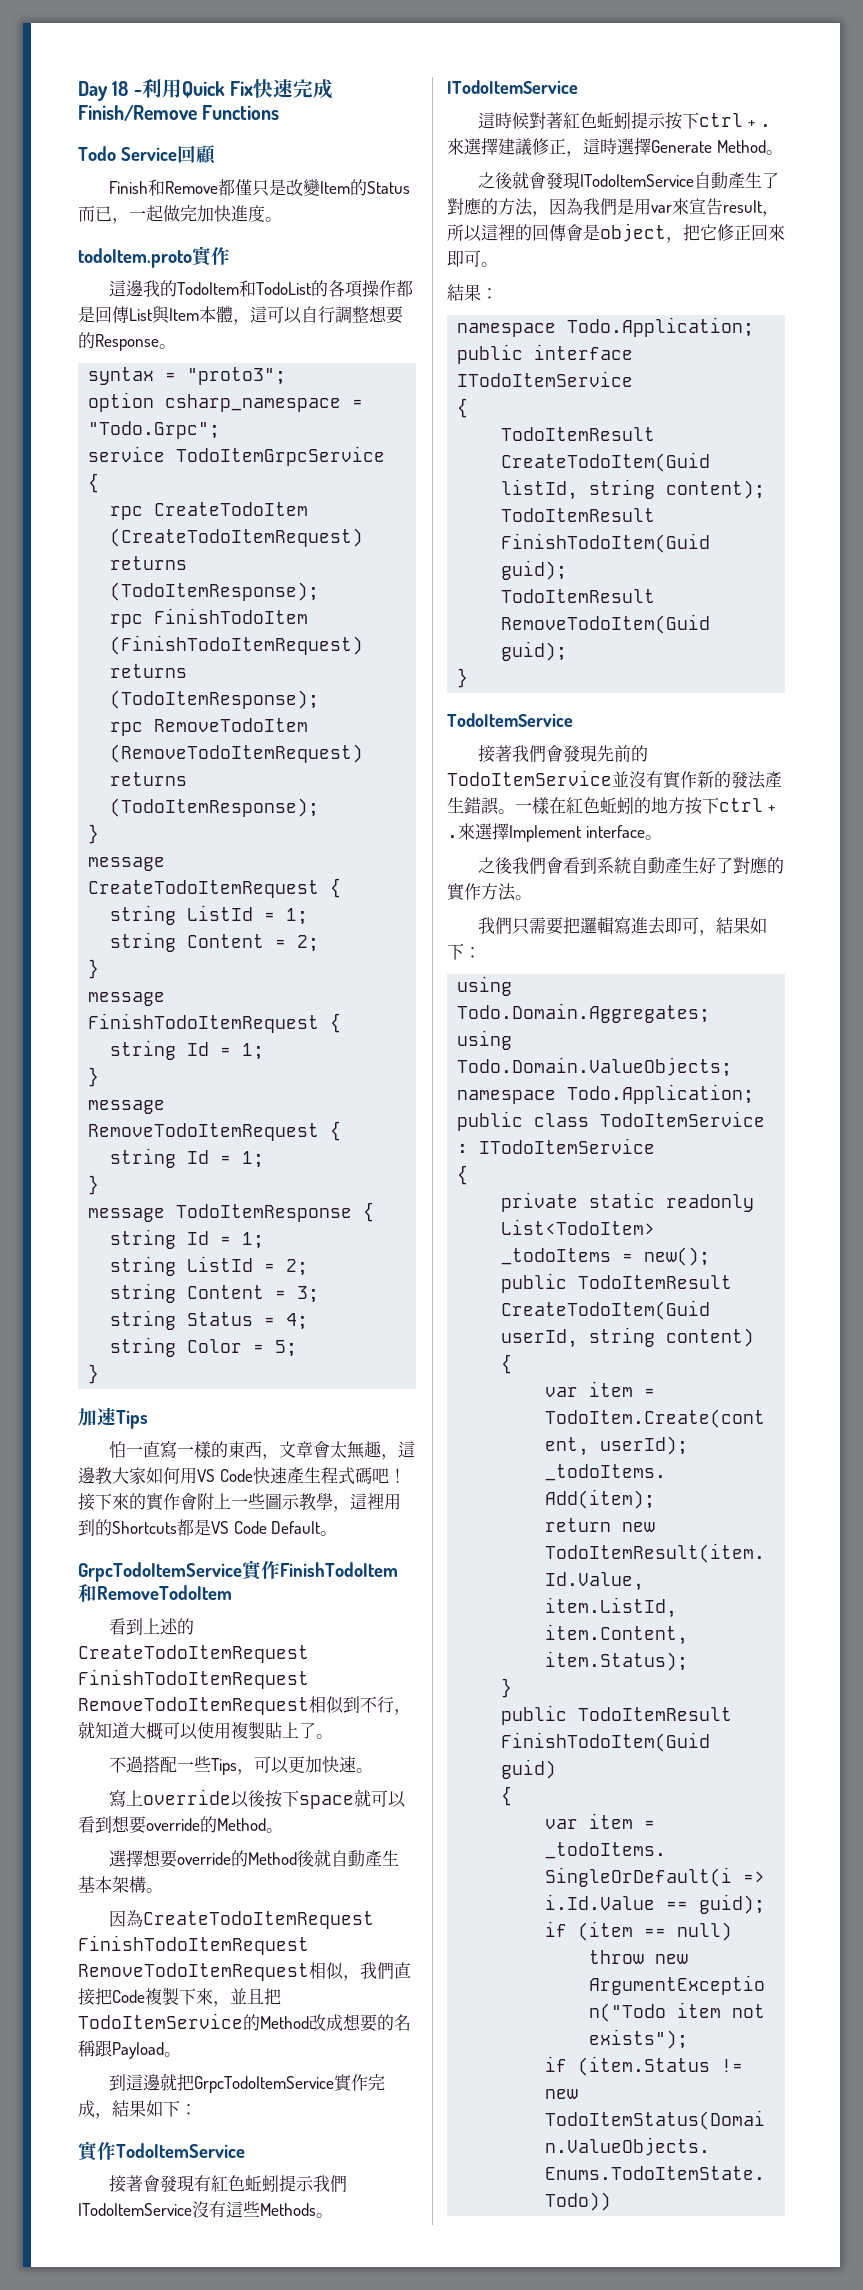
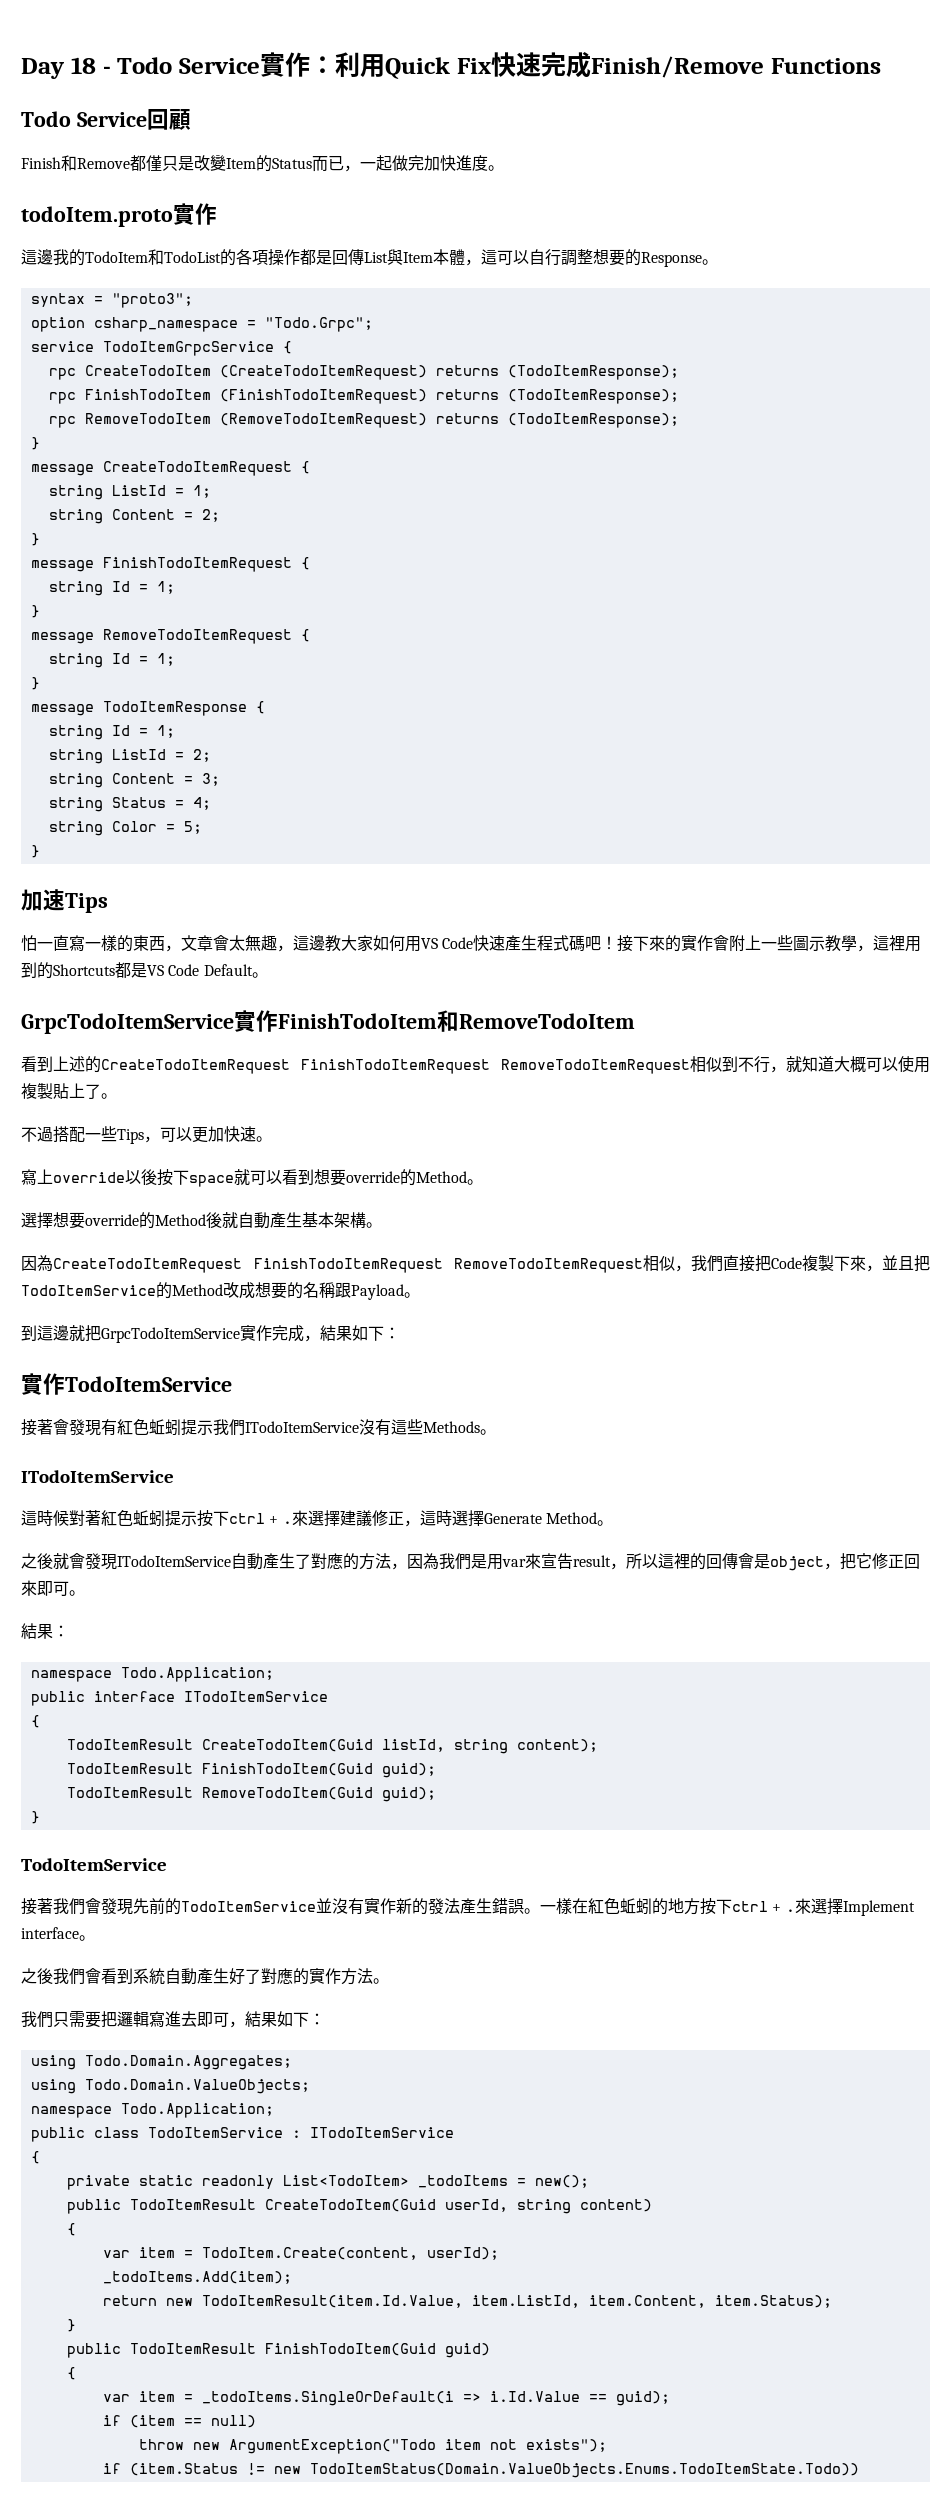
- Day 18 -利用Quick Fix快速完成Finish/Remove Functions
+ Day 18 - Todo Service實作：利用Quick Fix快速完成Finish/Remove Functions

